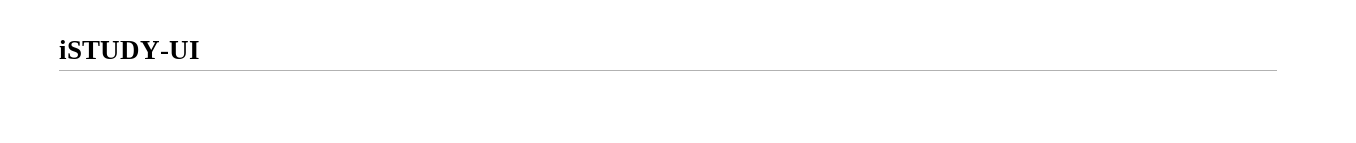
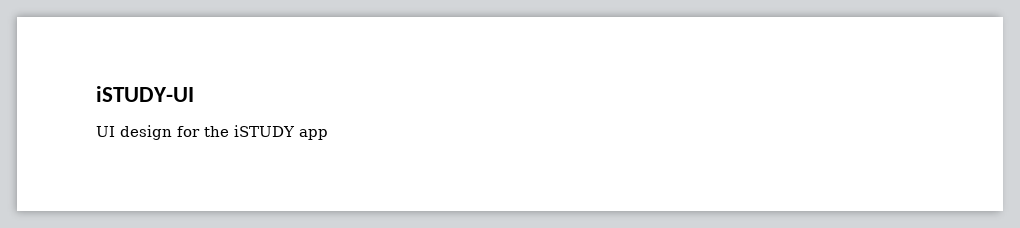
+ UI design for the iSTUDY app

